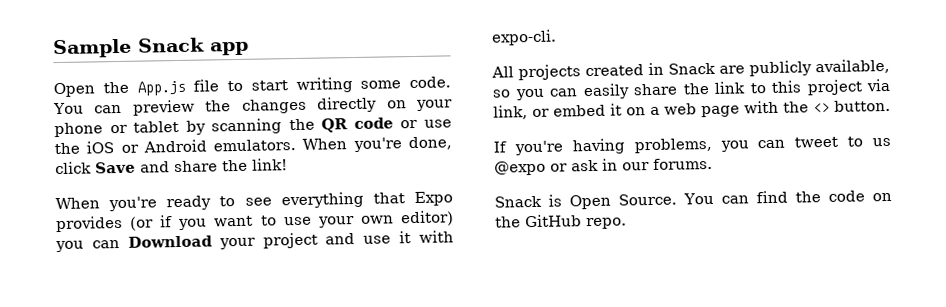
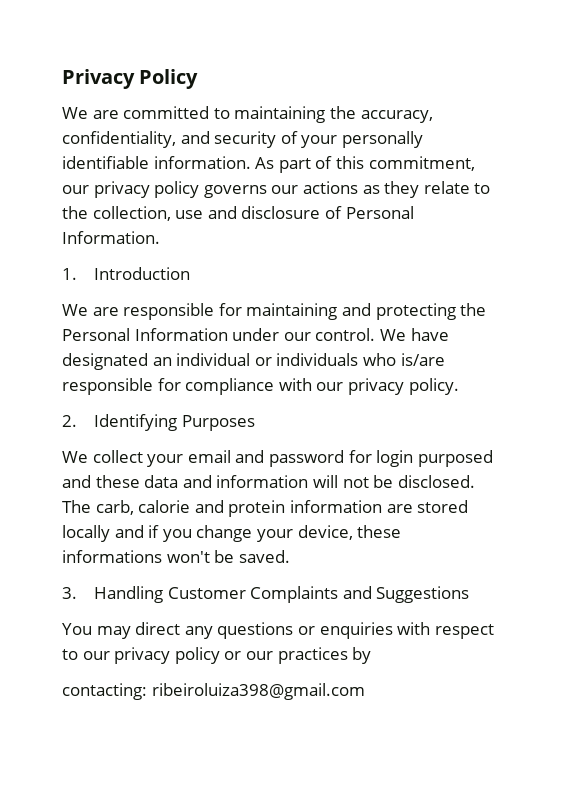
- Sample Snack app
- Open the App.js file to start writing some code. You can preview the changes directly on your phone or tablet by scanning the QR code or use the iOS or Android emulators. When you're done, click Save and share the link!
- When you're ready to see everything that Expo provides (or if you want to use your own editor) you can Download your project and use it with expo-cli.
- All projects created in Snack are publicly available, so you can easily share the link to this project via link, or embed it on a web page with the <> button.
- If you're having problems, you can tweet to us @expo or ask in our forums.
- Snack is Open Source. You can find the code on the GitHub repo.
+ Privacy Policy
+ We are committed to maintaining the accuracy, confidentiality, and security of your personally identifiable information. As part of this commitment, our privacy policy governs our actions as they relate to the collection, use and disclosure of Personal Information.
+ 1. Introduction
+ We are responsible for maintaining and protecting the Personal Information under our control. We have designated an individual or individuals who is/are responsible for compliance with our privacy policy.
+ 2. Identifying Purposes
+ We collect your email and password for login purposed and these data and information will not be disclosed. The carb, calorie and protein information are stored locally and if you change your device, these informations won't be saved.
+ 3. Handling Customer Complaints and Suggestions
+ You may direct any questions or enquiries with respect to our privacy policy or our practices by
+ contacting: ribeiroluiza398@gmail.com

